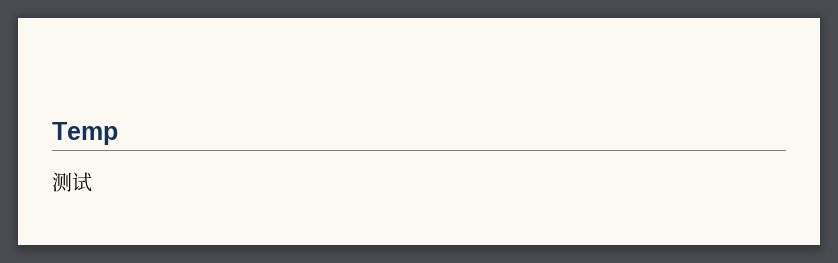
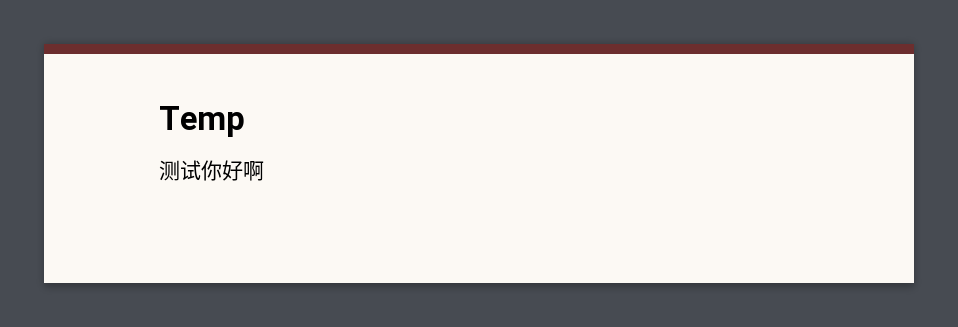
- 测试
+ 测试你好啊

